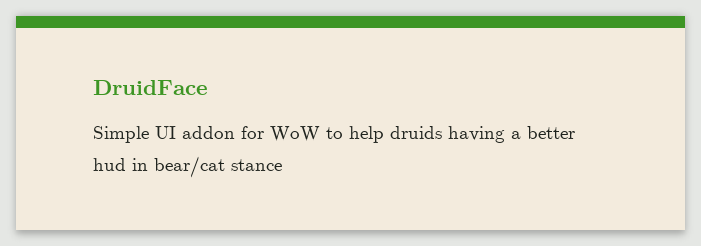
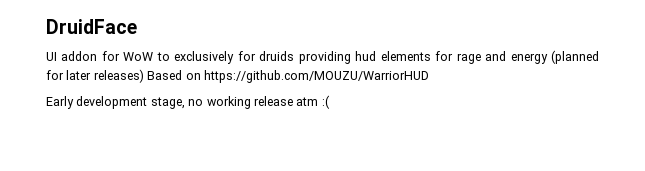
- Simple UI addon for WoW to help druids having a better hud in bear/cat stance
+ UI addon for WoW to exclusively for druids providing hud elements for rage and energy (planned for later releases) Based on https://github.com/MOUZU/WarriorHUD
+ Early development stage, no working release atm :(

